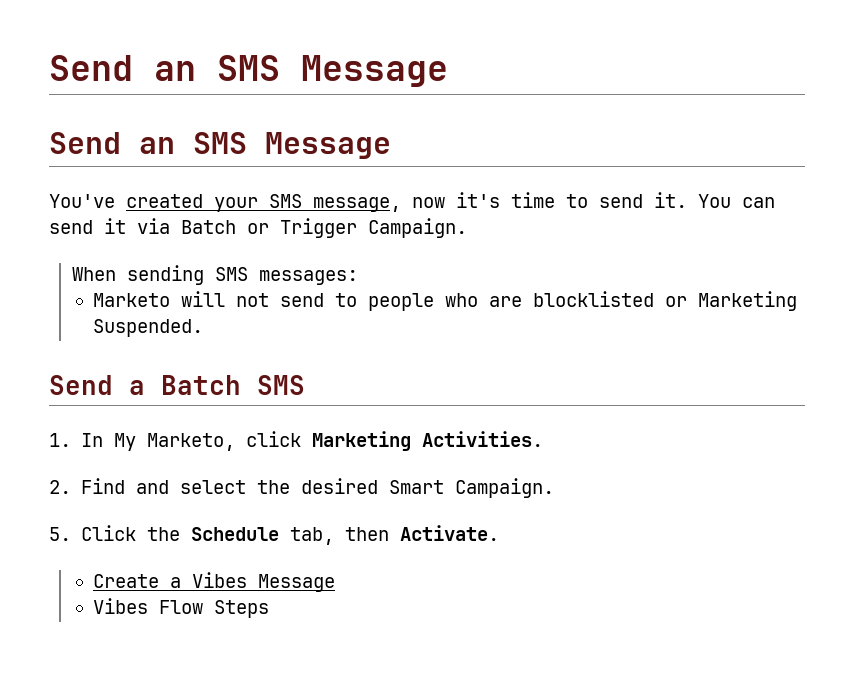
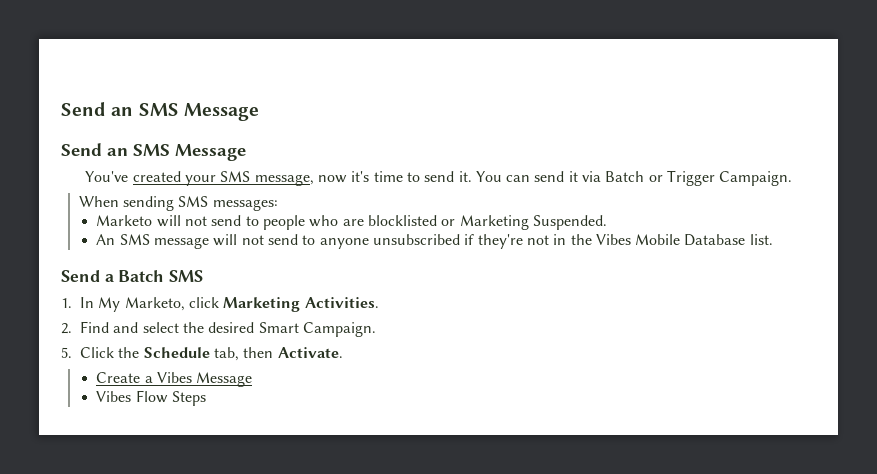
+ An SMS message will not send to anyone unsubscribed if they're not in the Vibes Mobile Database list.

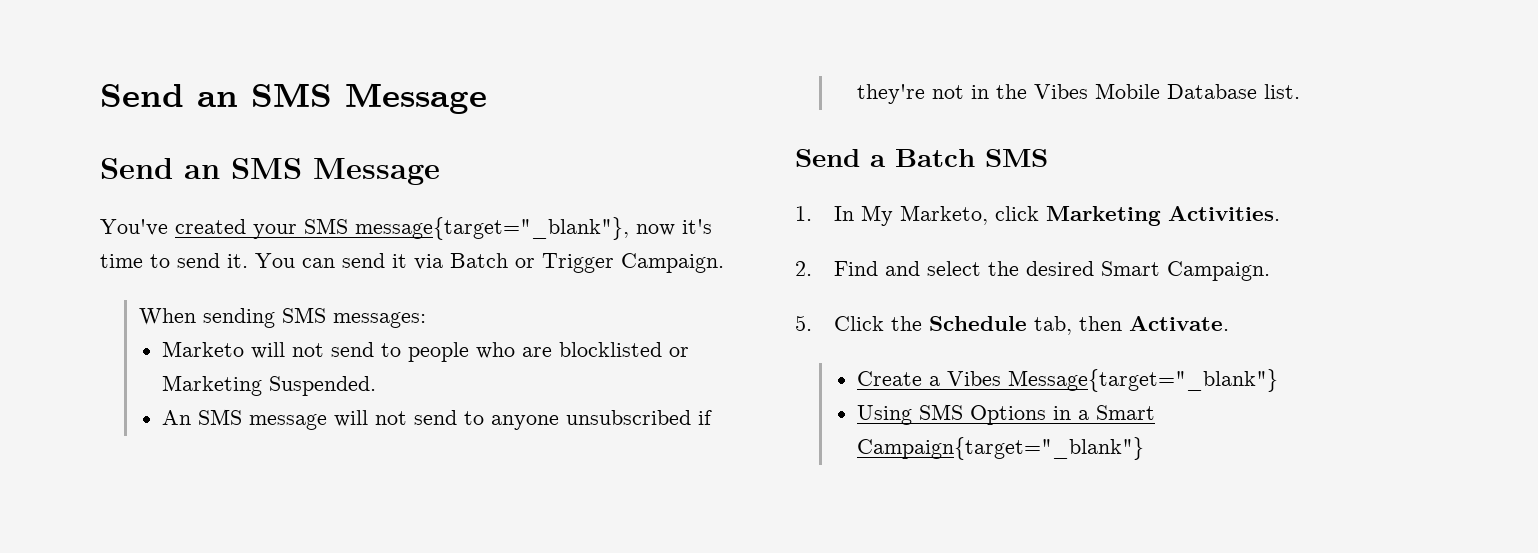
- You've created your SMS message, now it's time to send it.
+ You've created your SMS message{target="_blank"}, now it's time to send it.
- Create a Vibes Message
- Vibes Flow Steps
+ Create a Vibes Message{target="_blank"}
+ Using SMS Options in a Smart Campaign{target="_blank"}

